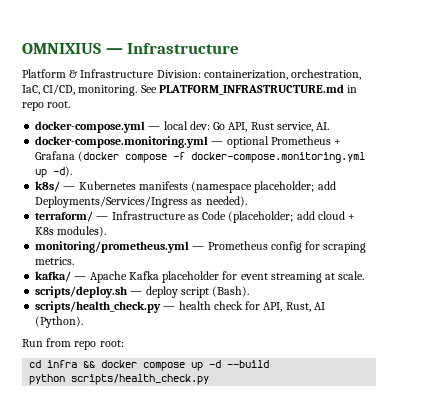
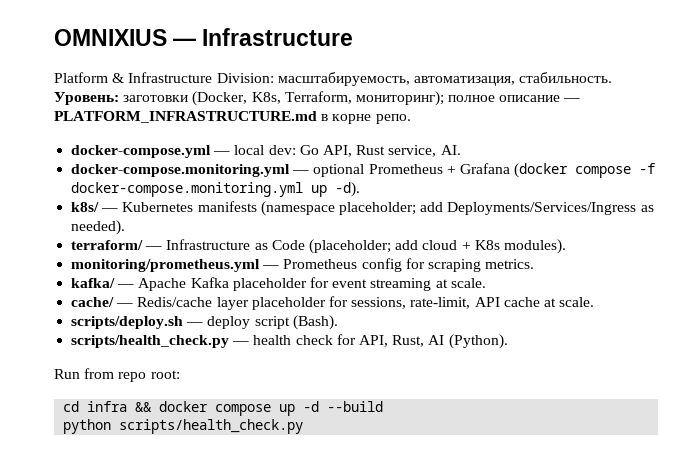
- Platform & Infrastructure Division: containerization, orchestration, IaC, CI/CD, monitoring. See PLATFORM_INFRASTRUCTURE.md in repo root.
+ Platform & Infrastructure Division: масштабируемость, автоматизация, стабильность. Уровень: заготовки (Docker, K8s, Terraform, мониторинг); полное описание — PLATFORM_INFRASTRUCTURE.md в корне репо.
+ cache/ — Redis/cache layer placeholder for sessions, rate-limit, API cache at scale.

